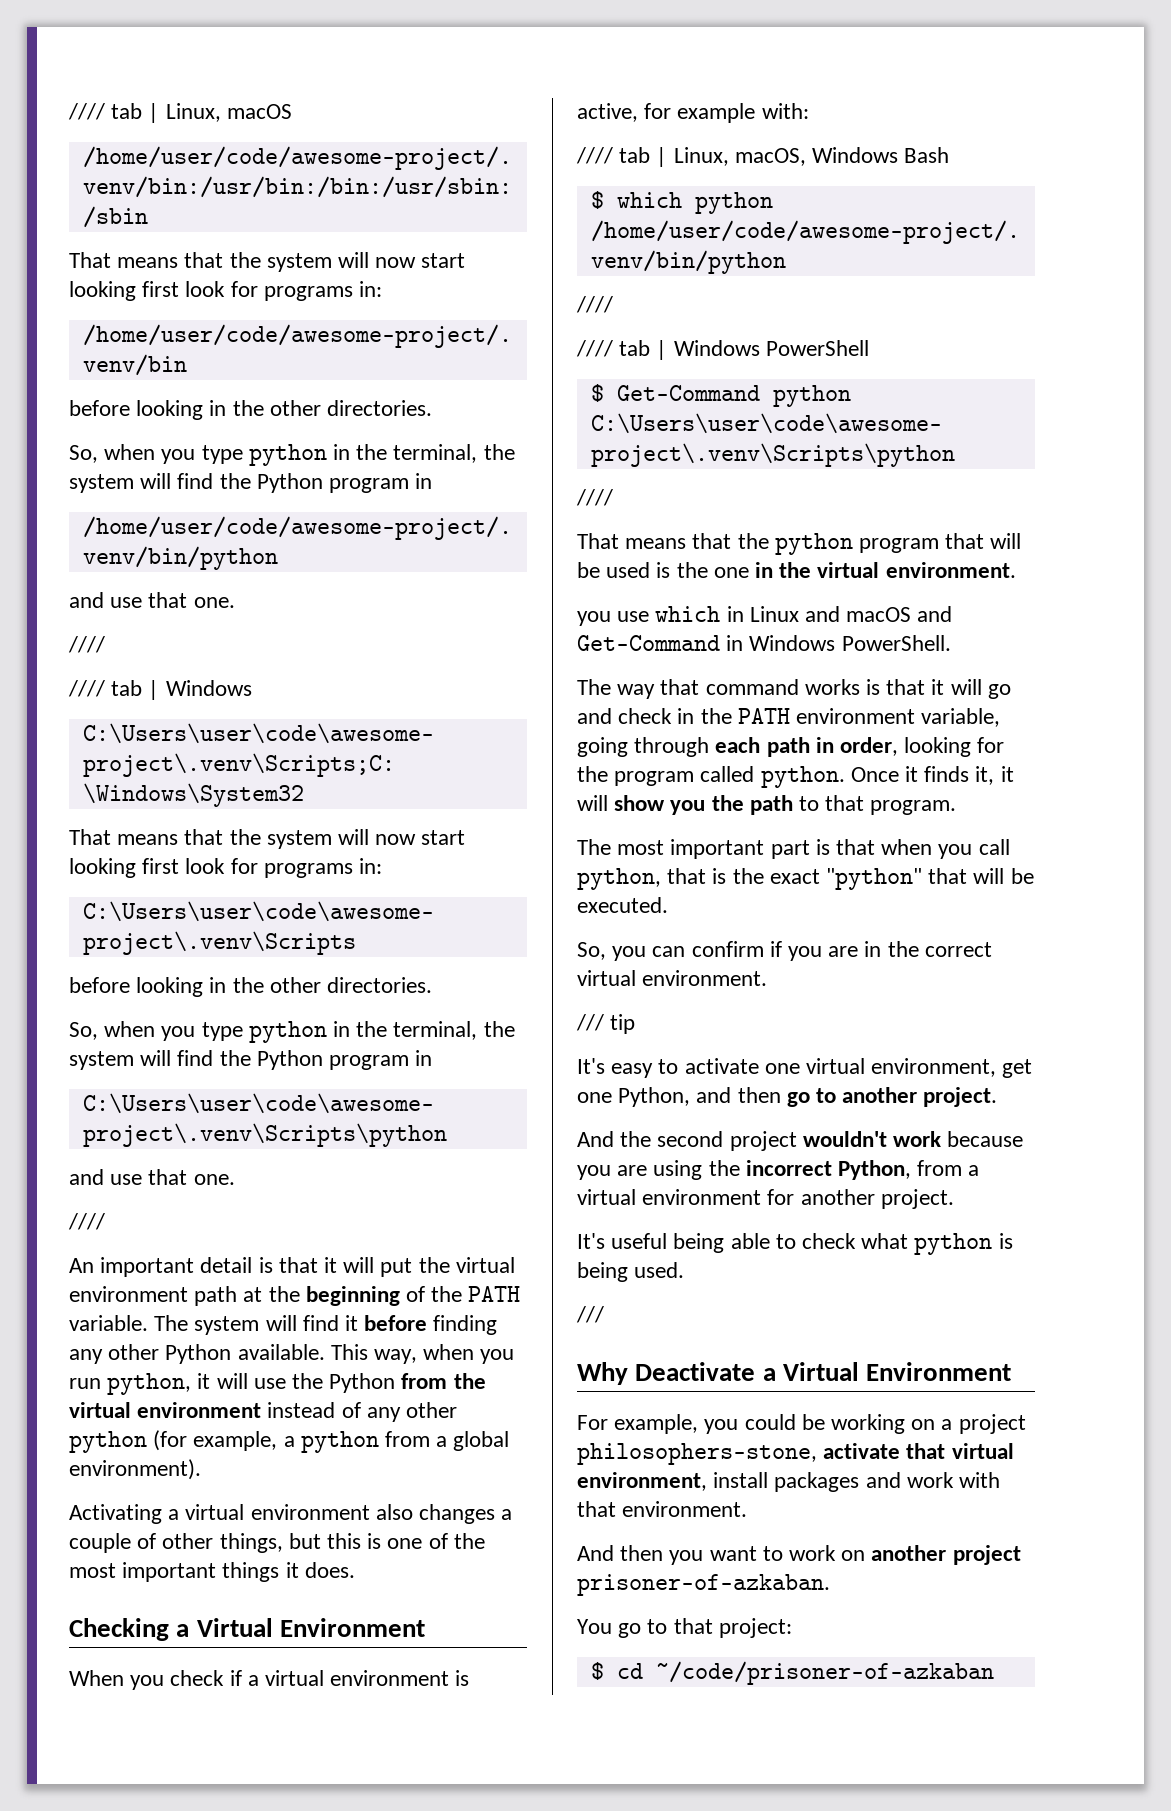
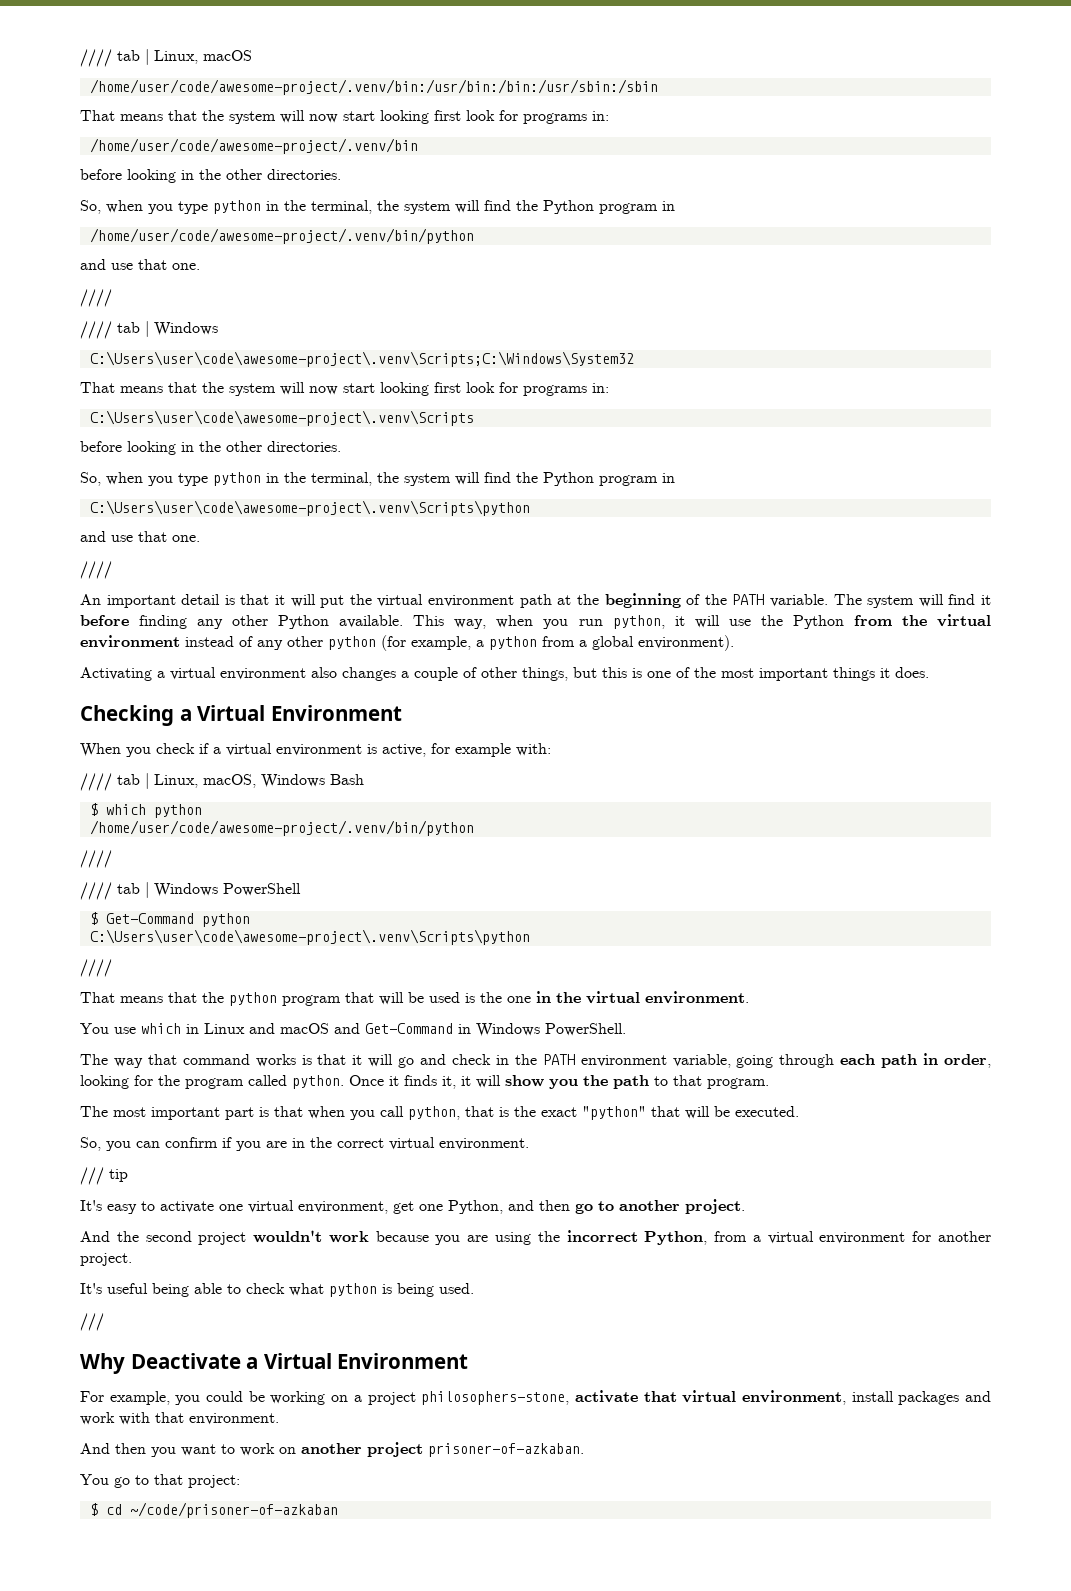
- you use which in Linux and macOS and Get-Command in Windows PowerShell.
+ You use which in Linux and macOS and Get-Command in Windows PowerShell.

